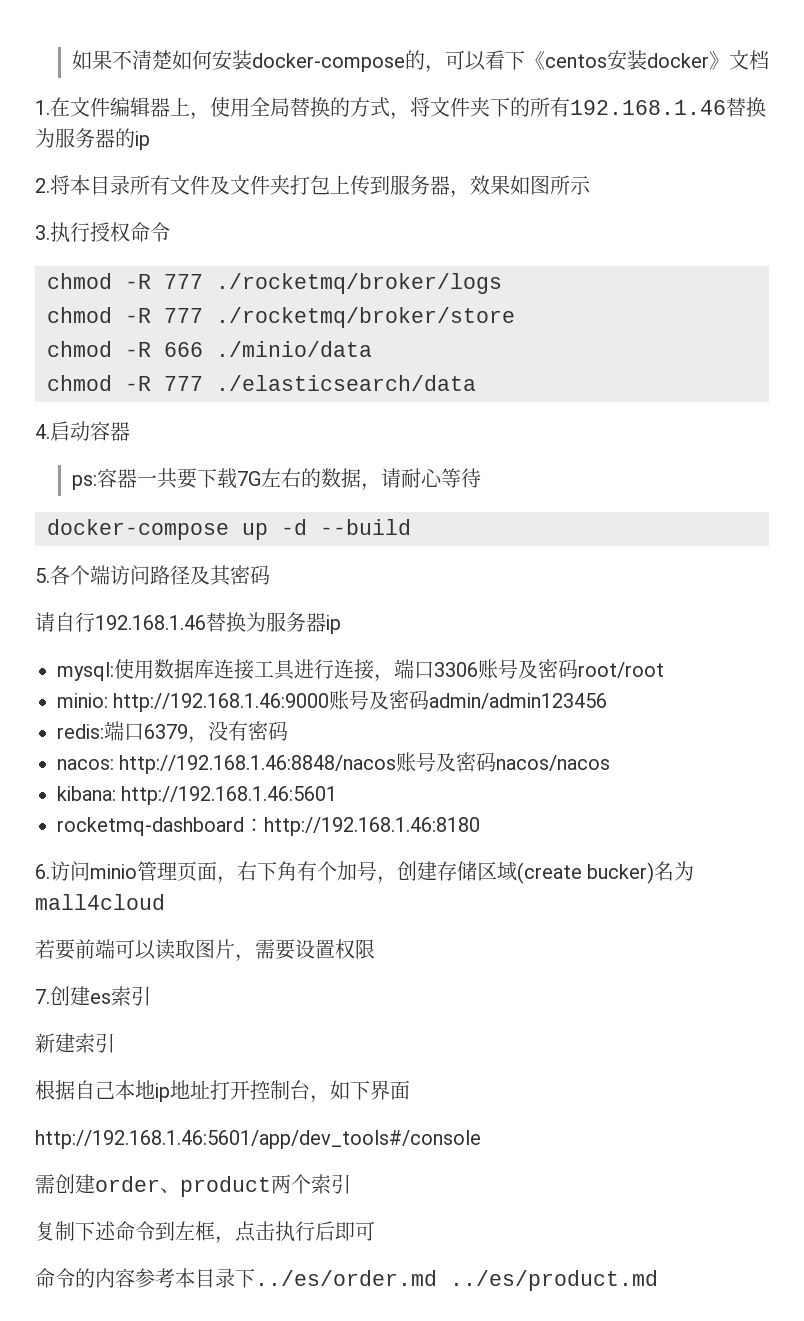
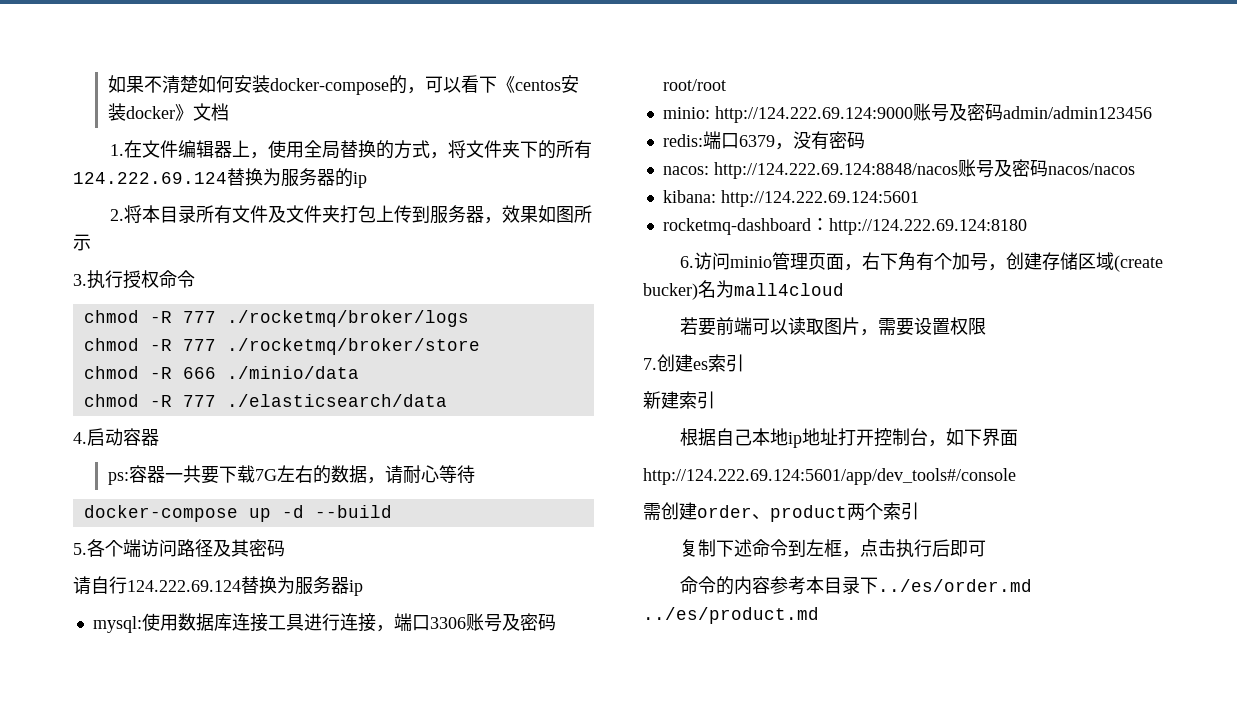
- 1.在文件编辑器上，使用全局替换的方式，将文件夹下的所有192.168.1.46替换为服务器的ip
+ 1.在文件编辑器上，使用全局替换的方式，将文件夹下的所有124.222.69.124替换为服务器的ip
- 请自行192.168.1.46替换为服务器ip
+ 请自行124.222.69.124替换为服务器ip
- minio: http://192.168.1.46:9000账号及密码admin/admin123456
+ minio: http://124.222.69.124:9000账号及密码admin/admin123456
- nacos: http://192.168.1.46:8848/nacos账号及密码nacos/nacos
+ nacos: http://124.222.69.124:8848/nacos账号及密码nacos/nacos
- kibana: http://192.168.1.46:5601
+ kibana: http://124.222.69.124:5601
- rocketmq-dashboard：http://192.168.1.46:8180
+ rocketmq-dashboard：http://124.222.69.124:8180
- http://192.168.1.46:5601/app/dev_tools#/console
+ http://124.222.69.124:5601/app/dev_tools#/console

